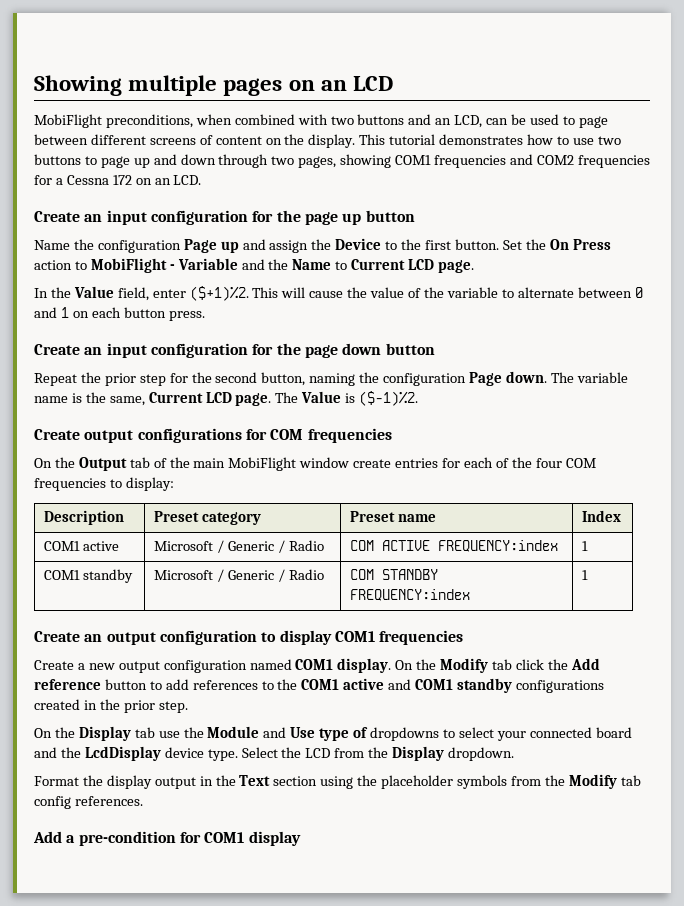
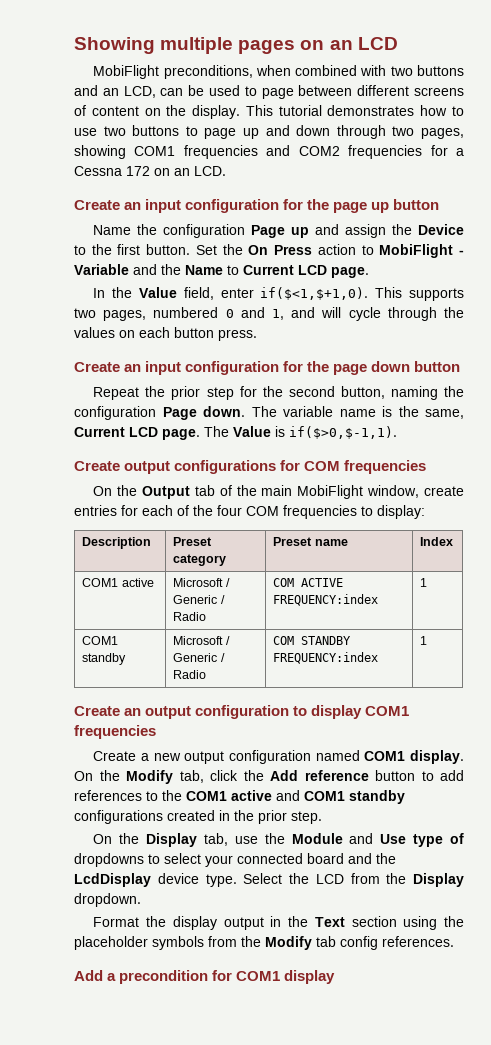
- In the Value field, enter ($+1)%2. This will cause the value of the variable to alternate between 0 and 1 on each button press.
+ In the Value field, enter if($<1,$+1,0). This supports two pages, numbered 0 and 1, and will cycle through the values on each button press.
- The Value is ($-1)%2.
+ The Value is if($>0,$-1,1).
- On the Output tab of the main MobiFlight window create entries for each of the four COM frequencies to display:
+ On the Output tab of the main MobiFlight window, create entries for each of the four COM frequencies to display:
- On the Modify tab click the Add reference button to add references to the COM1 active and COM1 standby configurations created in the prior step.
+ On the Modify tab, click the Add reference button to add references to the COM1 active and COM1 standby configurations created in the prior step.
- On the Display tab use the Module and Use type of dropdowns to select your connected board and the LcdDisplay device type.
+ On the Display tab, use the Module and Use type of dropdowns to select your connected board and the LcdDisplay device type.
- Add a pre-condition for COM1 display
+ Add a precondition for COM1 display

